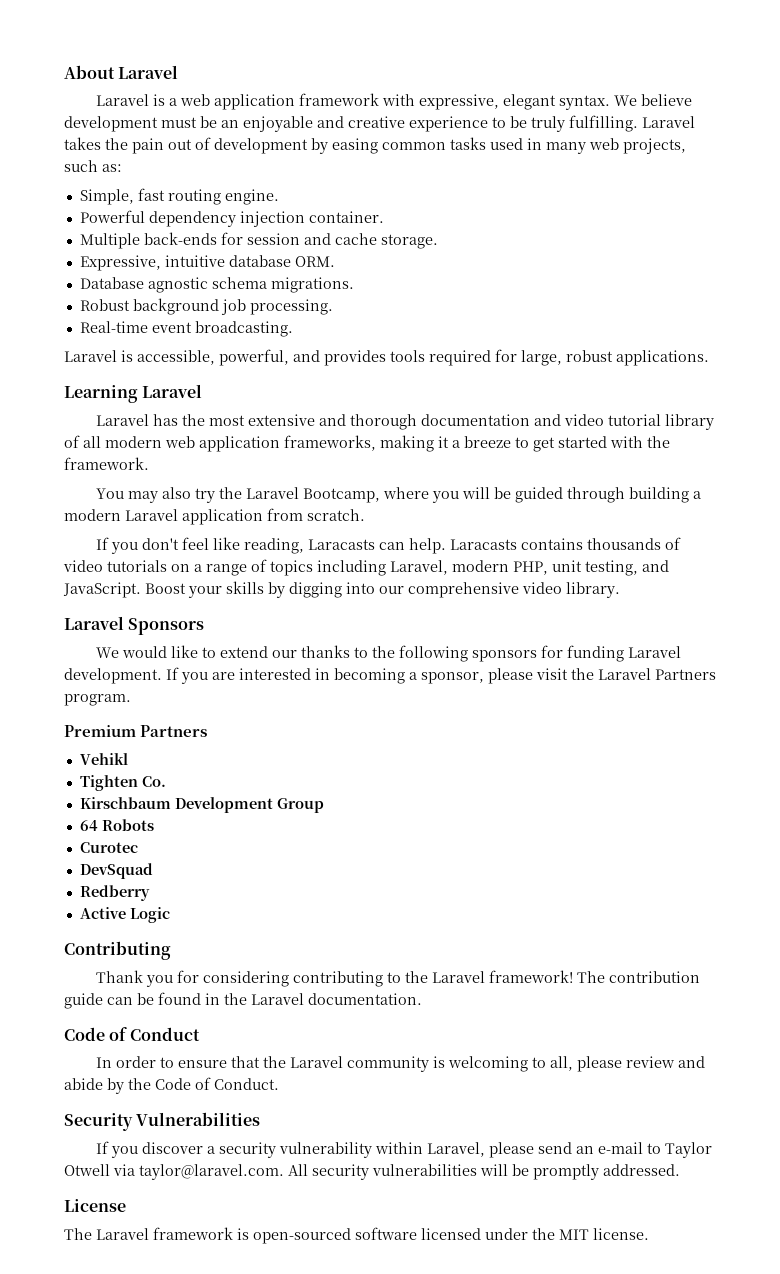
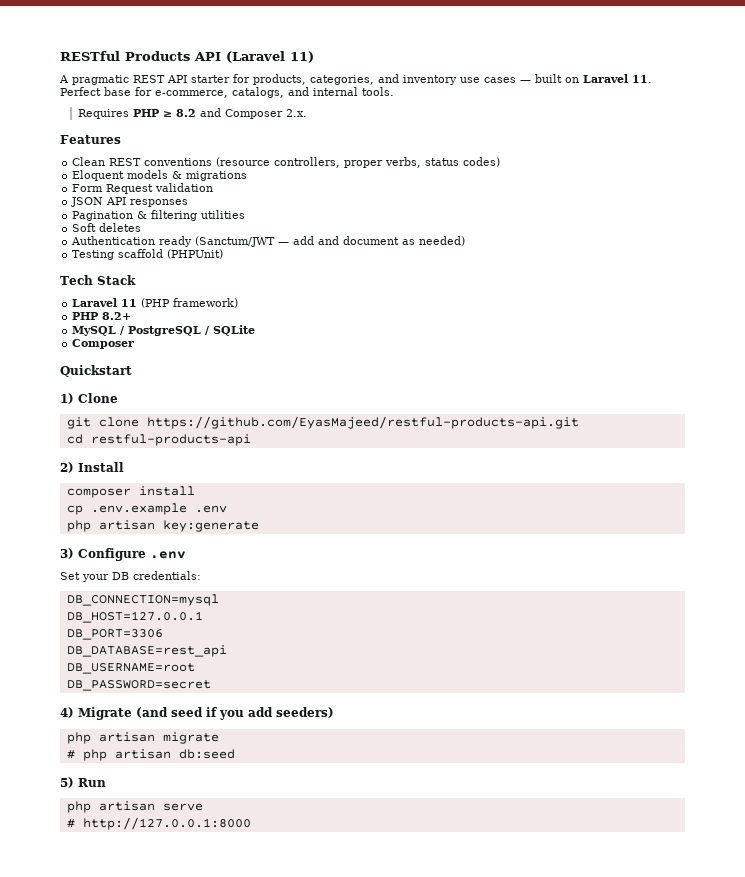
- About Laravel
- Laravel is a web application framework with expressive, elegant syntax. We believe development must be an enjoyable and creative experience to be truly fulfilling. Laravel takes the pain out of development by easing common tasks used in many web projects, such as:
- Simple, fast routing engine.
- Powerful dependency injection container.
- Multiple back-ends for session and cache storage.
- Expressive, intuitive database ORM.
- Database agnostic schema migrations.
- Robust background job processing.
- Real-time event broadcasting.
- Laravel is accessible, powerful, and provides tools required for large, robust applications.
- Learning Laravel
- Laravel has the most extensive and thorough documentation and video tutorial library of all modern web application frameworks, making it a breeze to get started with the framework.
- You may also try the Laravel Bootcamp, where you will be guided through building a modern Laravel application from scratch.
- If you don't feel like reading, Laracasts can help. Laracasts contains thousands of video tutorials on a range of topics including Laravel, modern PHP, unit testing, and JavaScript. Boost your skills by digging into our comprehensive video library.
- Laravel Sponsors
- We would like to extend our thanks to the following sponsors for funding Laravel development. If you are interested in becoming a sponsor, please visit the Laravel Partners program.
- Premium Partners
- Vehikl
- Tighten Co.
- Kirschbaum Development Group
- 64 Robots
- Curotec
- DevSquad
- Redberry
- Active Logic
- Contributing
- Thank you for considering contributing to the Laravel framework! The contribution guide can be found in the Laravel documentation.
- Code of Conduct
- In order to ensure that the Laravel community is welcoming to all, please review and abide by the Code of Conduct.
- Security Vulnerabilities
- If you discover a security vulnerability within Laravel, please send an e-mail to Taylor Otwell via taylor@laravel.com. All security vulnerabilities will be promptly addressed.
- License
- The Laravel framework is open-sourced software licensed under the MIT license.
+ RESTful Products API (Laravel 11)
+ A pragmatic REST API starter for products, categories, and inventory use cases — built on Laravel 11. Perfect base for e-commerce, catalogs, and internal tools.
+ Requires PHP ≥ 8.2 and Composer 2.x.
+ Features
+ Clean REST conventions (resource controllers, proper verbs, status codes)
+ Eloquent models & migrations
+ Form Request validation
+ JSON API responses
+ Pagination & filtering utilities
+ Soft deletes
+ Authentication ready (Sanctum/JWT — add and document as needed)
+ Testing scaffold (PHPUnit)
+ Tech Stack
+ Laravel 11 (PHP framework)
+ PHP 8.2+
+ MySQL / PostgreSQL / SQLite
+ Composer
+ Quickstart
+ 1) Clone
+ git clone https://github.com/EyasMajeed/restful-products-api.git
+ cd restful-products-api
+ 2) Install
+ composer install
+ cp .env.example .env
+ php artisan key:generate
+ 3) Configure .env
+ Set your DB credentials:
+ DB_CONNECTION=mysql
+ DB_HOST=127.0.0.1
+ DB_PORT=3306
+ DB_DATABASE=rest_api
+ DB_USERNAME=root
+ DB_PASSWORD=secret
+ 4) Migrate (and seed if you add seeders)
+ php artisan migrate
+ # php artisan db:seed
+ 5) Run
+ php artisan serve
+ # http://127.0.0.1:8000

